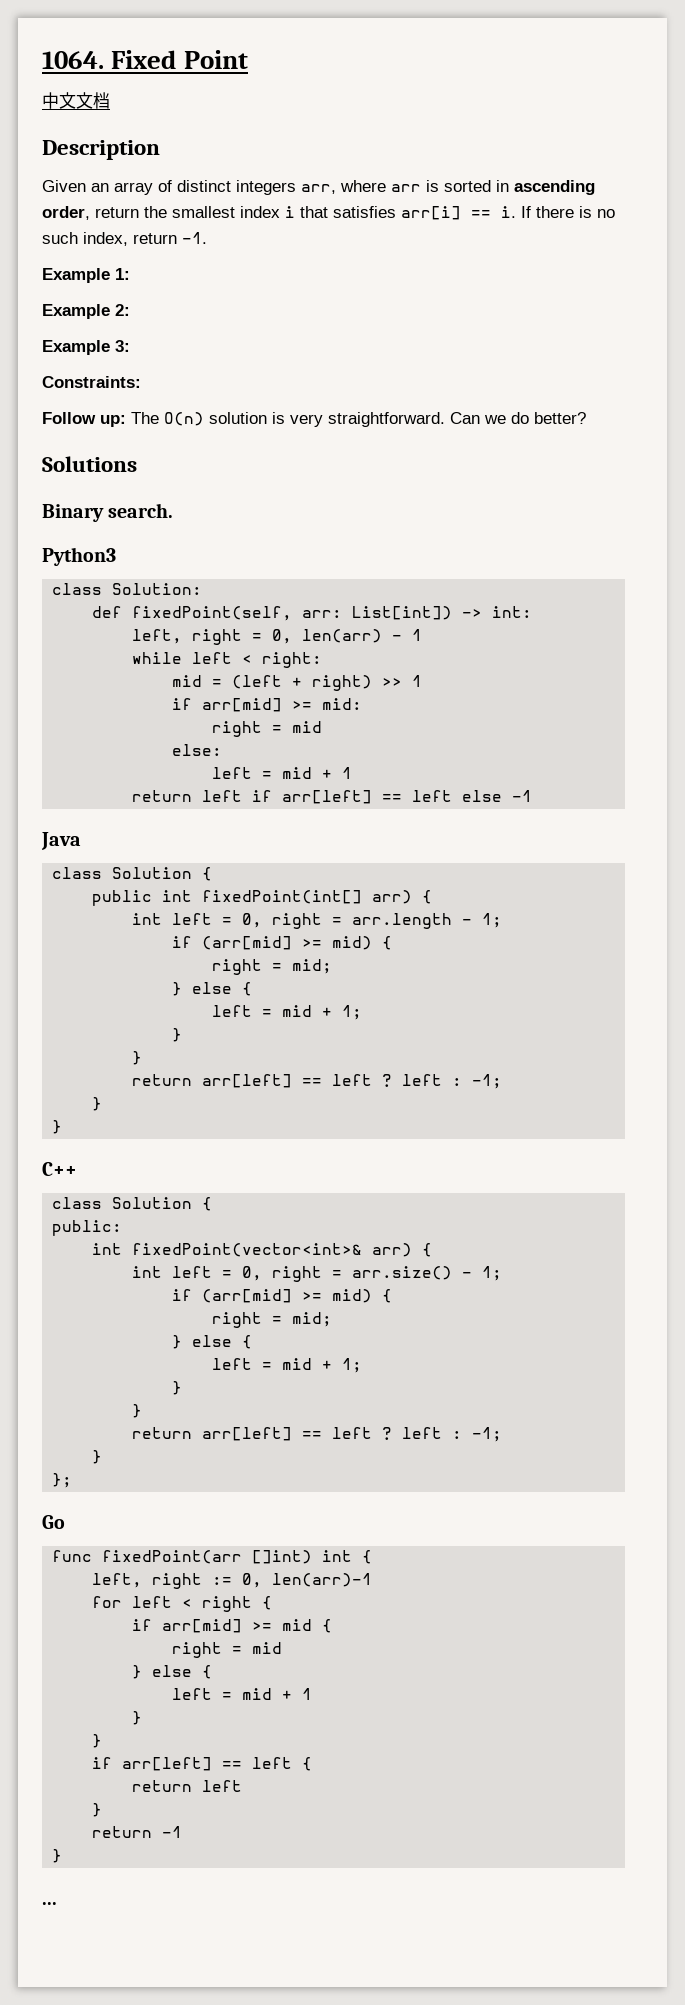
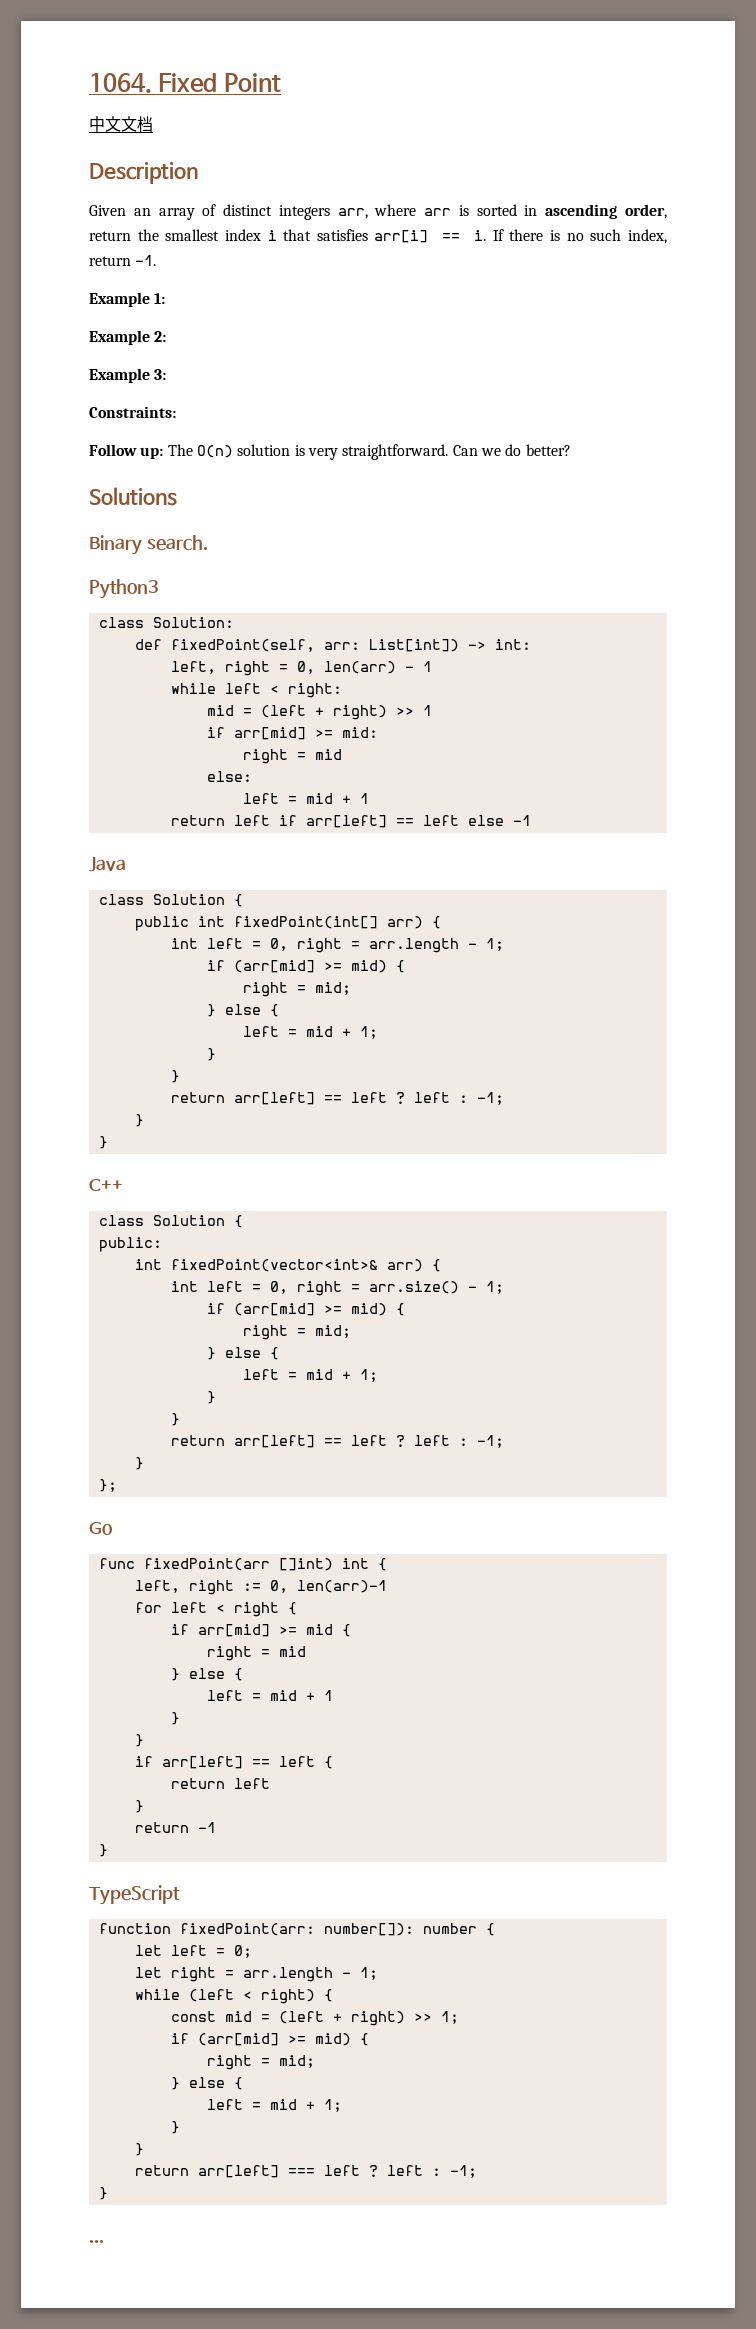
+ TypeScript
+ function fixedPoint(arr: number[]): number {
+ let left = 0;
+ let right = arr.length - 1;
+ while (left < right) {
+ const mid = (left + right) >> 1;
+ if (arr[mid] >= mid) {
+ right = mid;
+ } else {
+ left = mid + 1;
+ }
+ }
+ return arr[left] === left ? left : -1;
+ }

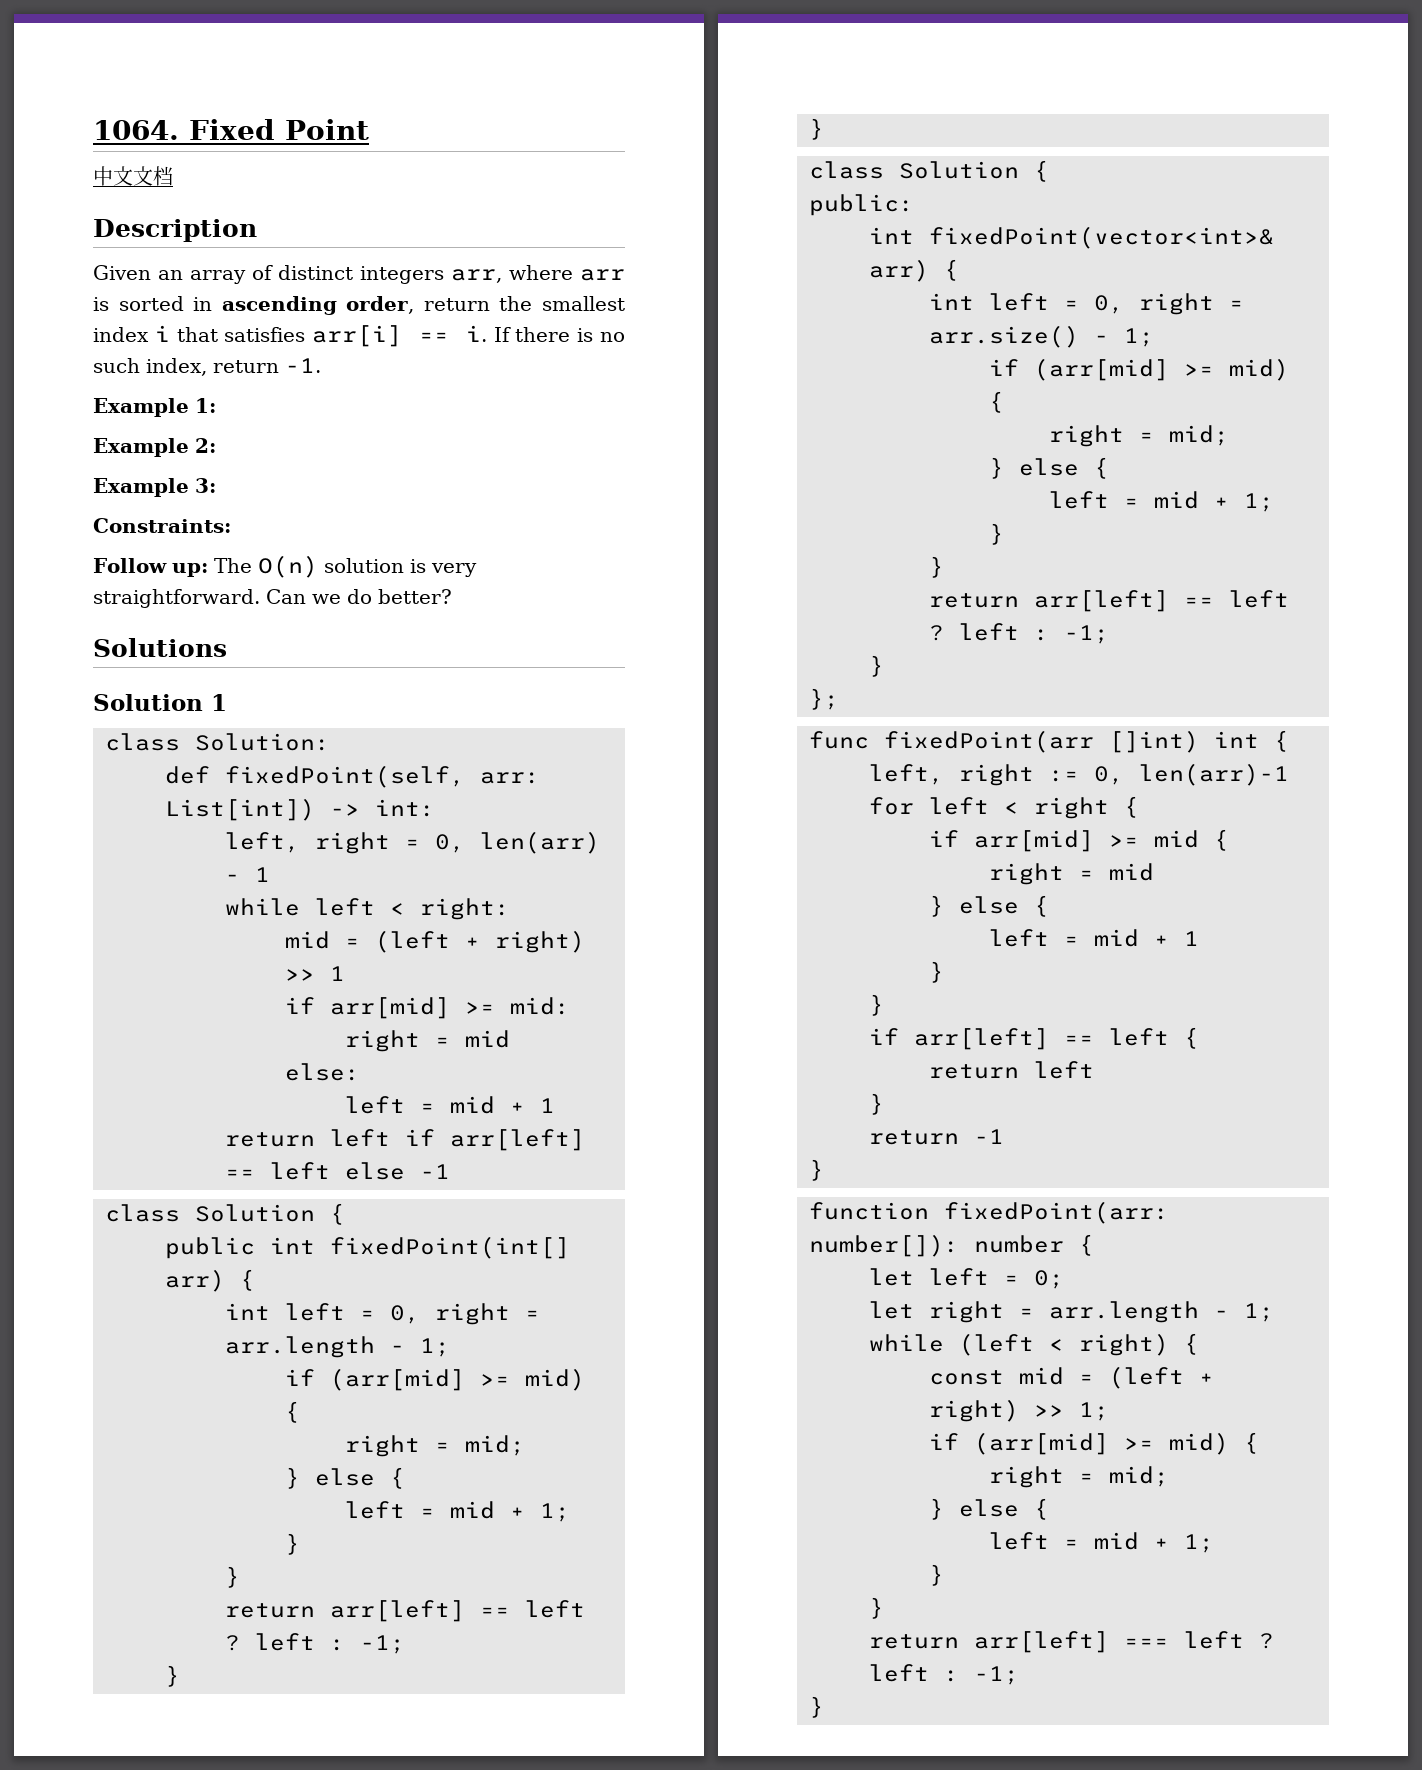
- Binary search.
- Python3
+ Solution 1
- Java
- C++
- Go
- TypeScript
- ...

